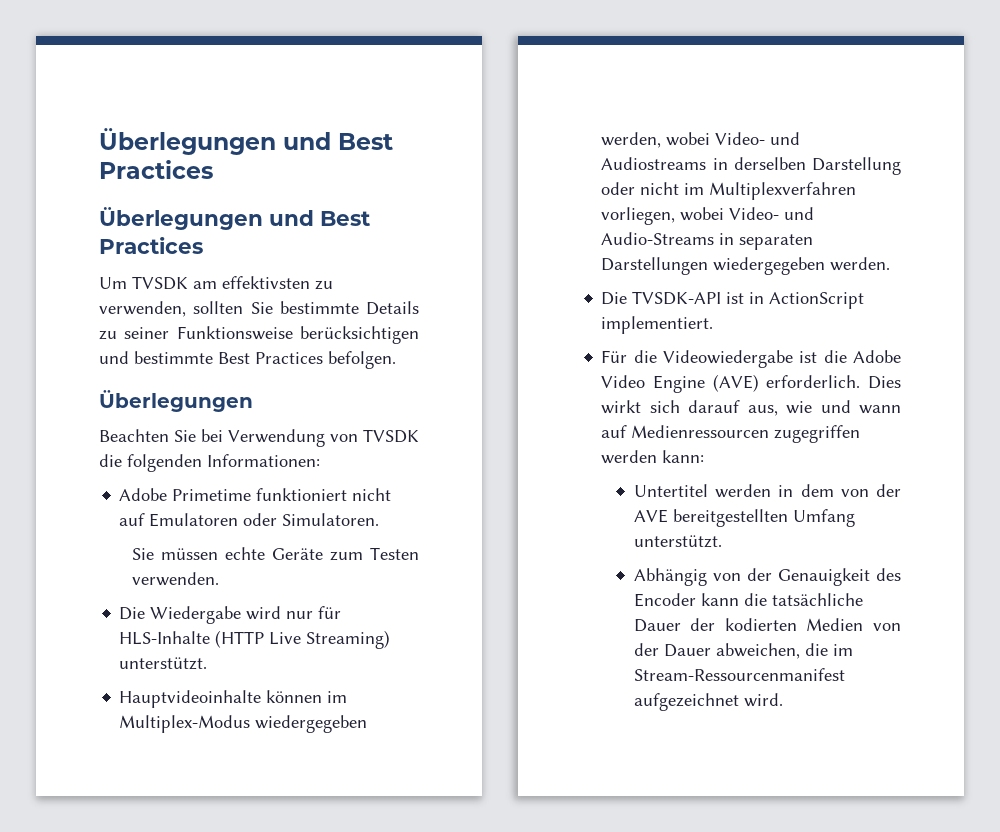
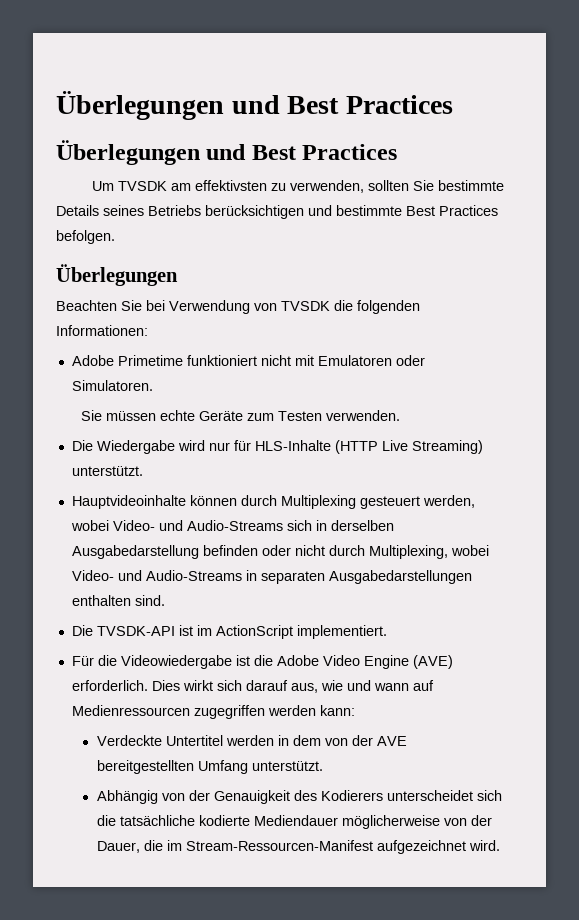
- Um TVSDK am effektivsten zu verwenden, sollten Sie bestimmte Details zu seiner Funktionsweise berücksichtigen und bestimmte Best Practices befolgen.
+ Um TVSDK am effektivsten zu verwenden, sollten Sie bestimmte Details seines Betriebs berücksichtigen und bestimmte Best Practices befolgen.
- Adobe Primetime funktioniert nicht auf Emulatoren oder Simulatoren.
+ Adobe Primetime funktioniert nicht mit Emulatoren oder Simulatoren.
- Hauptvideoinhalte können im Multiplex-Modus wiedergegeben werden, wobei Video- und Audiostreams in derselben Darstellung oder nicht im Multiplexverfahren vorliegen, wobei Video- und Audio-Streams in separaten Darstellungen wiedergegeben werden.
+ Hauptvideoinhalte können durch Multiplexing gesteuert werden, wobei Video- und Audio-Streams sich in derselben Ausgabedarstellung befinden oder nicht durch Multiplexing, wobei Video- und Audio-Streams in separaten Ausgabedarstellungen enthalten sind.
- Die TVSDK-API ist in ActionScript implementiert.
+ Die TVSDK-API ist im ActionScript implementiert.
- Untertitel werden in dem von der AVE bereitgestellten Umfang unterstützt.
+ Verdeckte Untertitel werden in dem von der AVE bereitgestellten Umfang unterstützt.
- Abhängig von der Genauigkeit des Encoder kann die tatsächliche Dauer der kodierten Medien von der Dauer abweichen, die im Stream-Ressourcenmanifest aufgezeichnet wird.
+ Abhängig von der Genauigkeit des Kodierers unterscheidet sich die tatsächliche kodierte Mediendauer möglicherweise von der Dauer, die im Stream-Ressourcen-Manifest aufgezeichnet wird.

